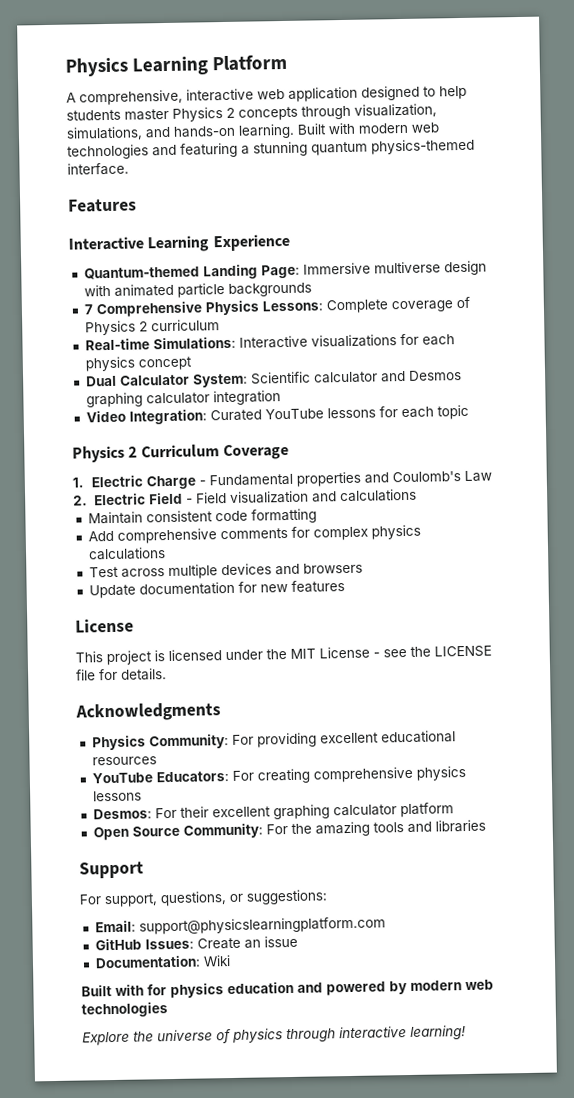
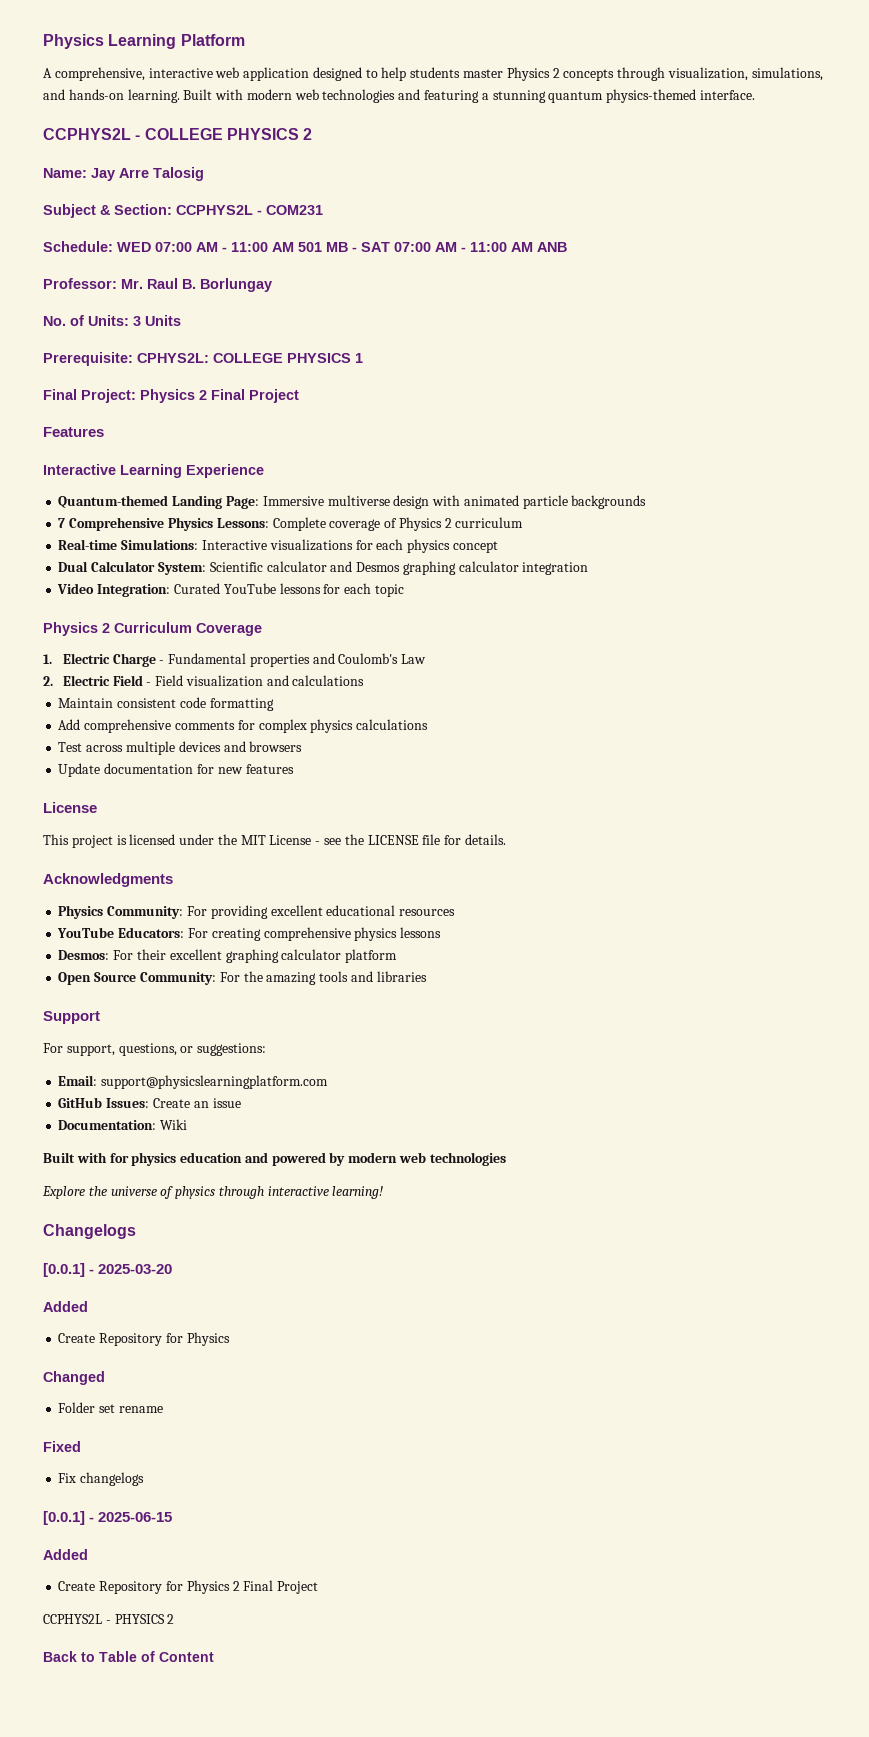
+ CCPHYS2L - COLLEGE PHYSICS 2
+ Name: Jay Arre Talosig
+ Subject & Section: CCPHYS2L - COM231
+ Schedule: WED 07:00 AM - 11:00 AM 501 MB - SAT 07:00 AM - 11:00 AM ANB
+ Professor: Mr. Raul B. Borlungay
+ No. of Units: 3 Units
+ Prerequisite: CPHYS2L: COLLEGE PHYSICS 1
+ Final Project: Physics 2 Final Project
+ Changelogs
+ [0.0.1] - 2025-03-20
+ Added
+ Create Repository for Physics
+ Changed
+ Folder set rename
+ Fixed
+ Fix changelogs
+ [0.0.1] - 2025-06-15
+ Added
+ Create Repository for Physics 2 Final Project
+ CCPHYS2L - PHYSICS 2
+ Back to Table of Content

